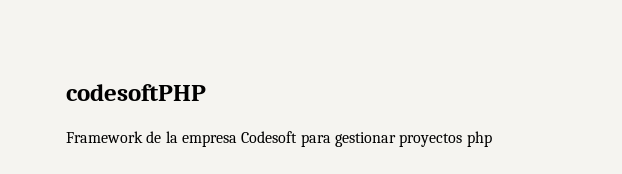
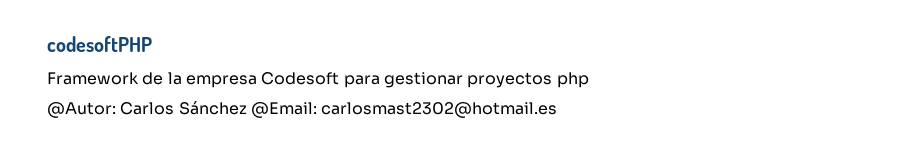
+ @Autor: Carlos Sánchez @Email: carlosmast2302@hotmail.es

